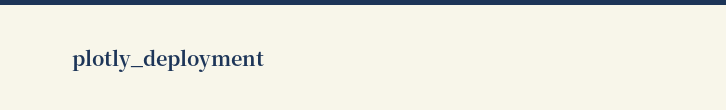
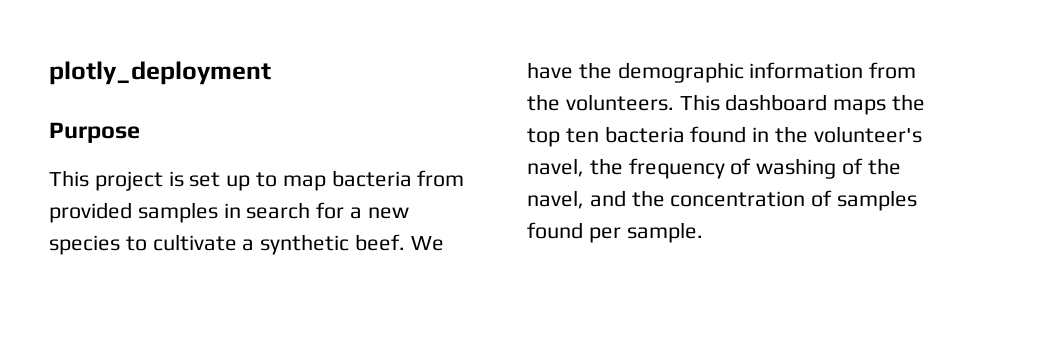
+ Purpose
+ This project is set up to map bacteria from provided samples in search for a new species to cultivate a synthetic beef. We have the demographic information from the volunteers. This dashboard maps the top ten bacteria found in the volunteer's navel, the frequency of washing of the navel, and the concentration of samples found per sample.

